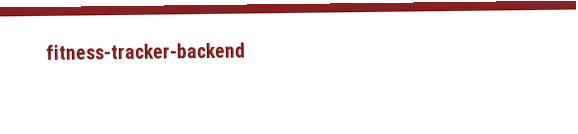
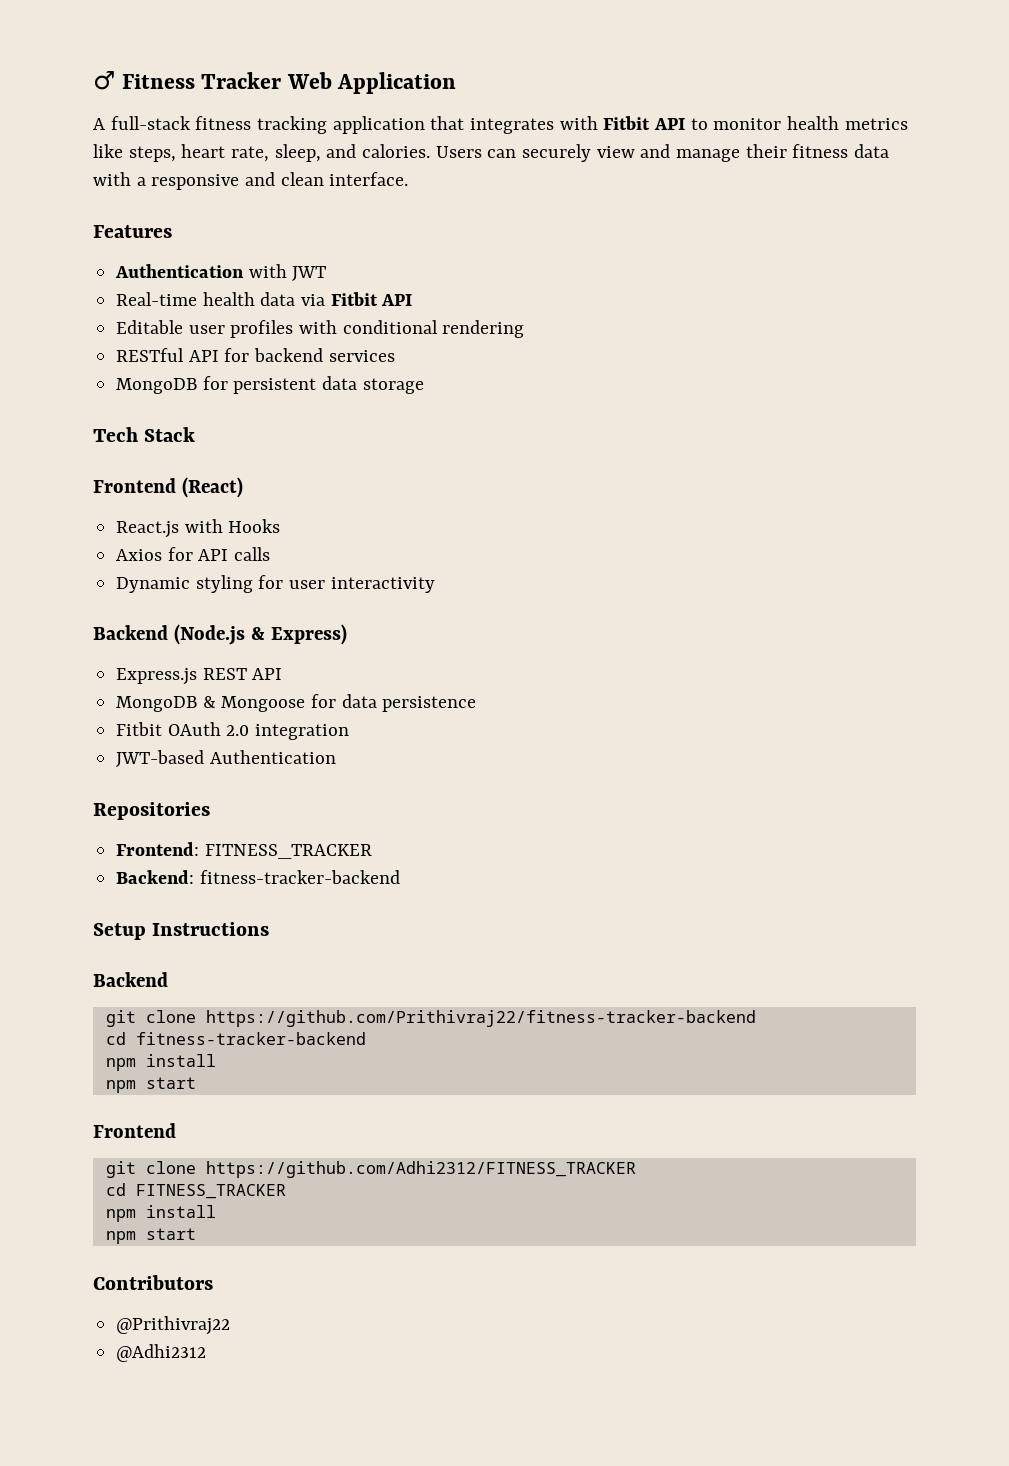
- fitness-tracker-backend
+ ♂ Fitness Tracker Web Application
+ A full-stack fitness tracking application that integrates with Fitbit API to monitor health metrics like steps, heart rate, sleep, and calories. Users can securely view and manage their fitness data with a responsive and clean interface.
+ Features
+ Authentication with JWT
+ Real-time health data via Fitbit API
+ Editable user profiles with conditional rendering
+ RESTful API for backend services
+ MongoDB for persistent data storage
+ Tech Stack
+ Frontend (React)
+ React.js with Hooks
+ Axios for API calls
+ Dynamic styling for user interactivity
+ Backend (Node.js & Express)
+ Express.js REST API
+ MongoDB & Mongoose for data persistence
+ Fitbit OAuth 2.0 integration
+ JWT-based Authentication
+ Repositories
+ Frontend: FITNESS_TRACKER
+ Backend: fitness-tracker-backend
+ Setup Instructions
+ Backend
+ git clone https://github.com/Prithivraj22/fitness-tracker-backend
+ cd fitness-tracker-backend
+ npm install
+ npm start
+ Frontend
+ git clone https://github.com/Adhi2312/FITNESS_TRACKER
+ cd FITNESS_TRACKER
+ npm install
+ npm start
+ Contributors
+ @Prithivraj22
+ @Adhi2312

